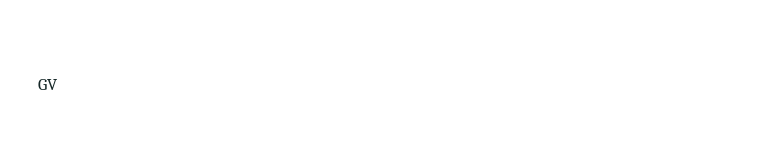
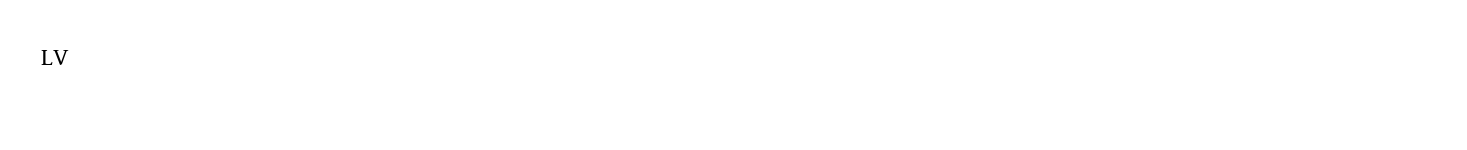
- GV
+ LV

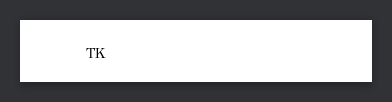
- LV
+ TK

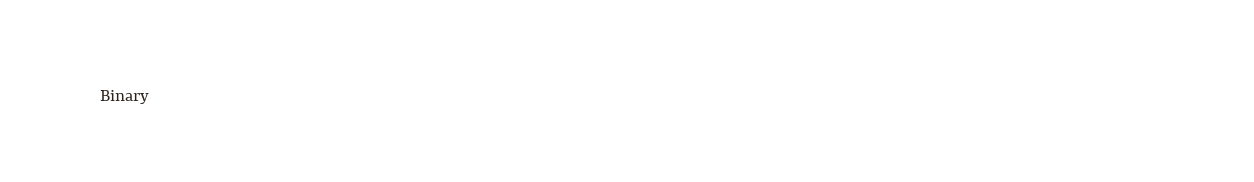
- TK
+ Binary

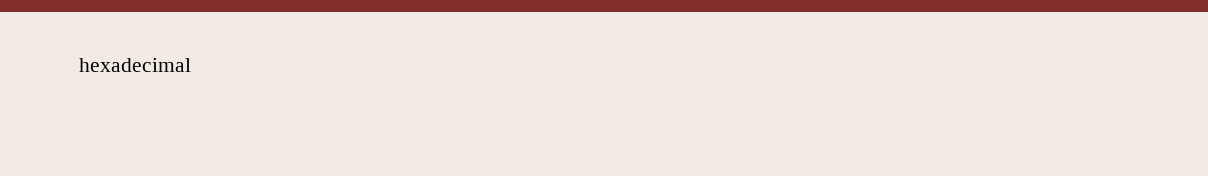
- Binary
+ hexadecimal

